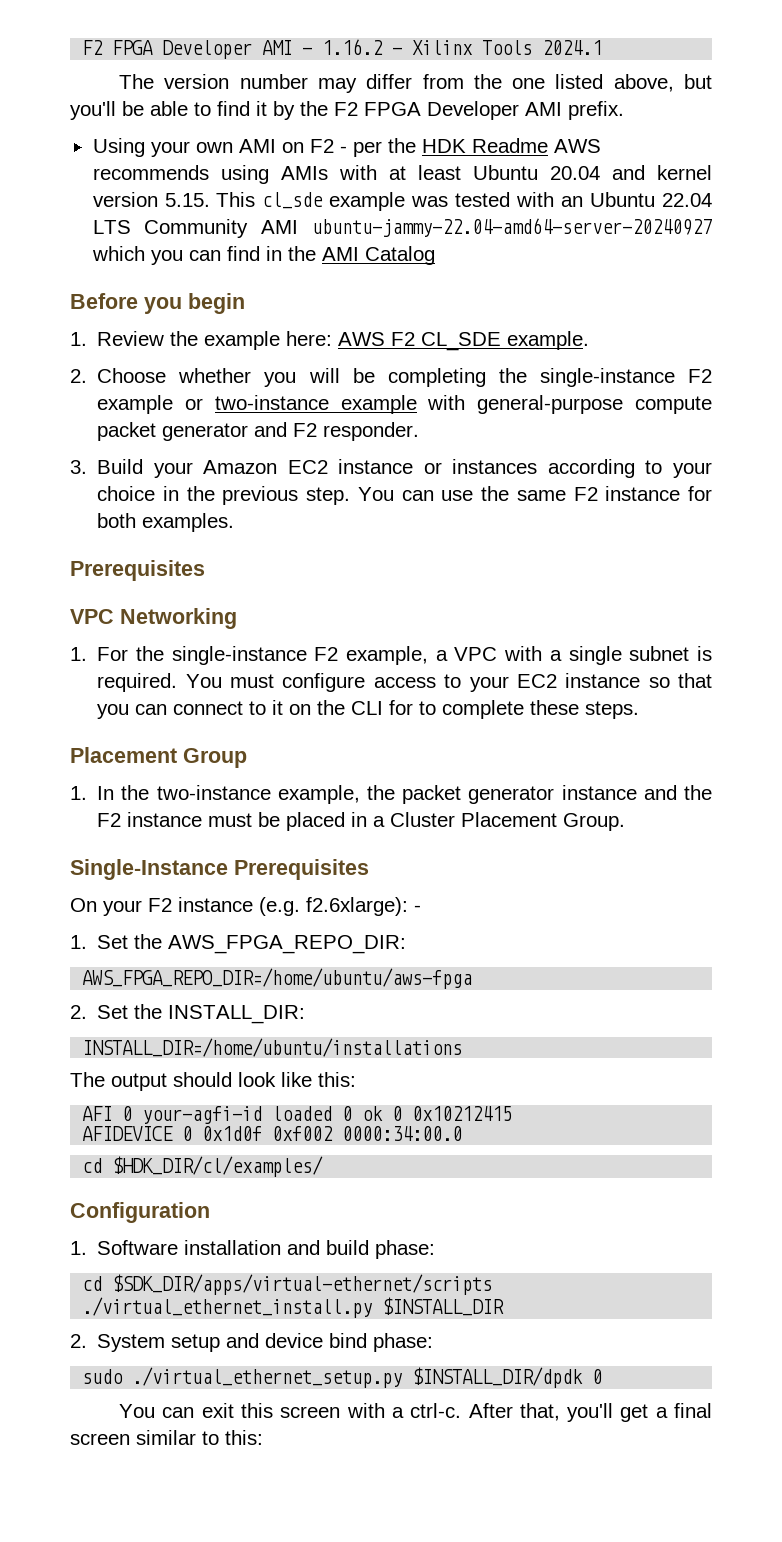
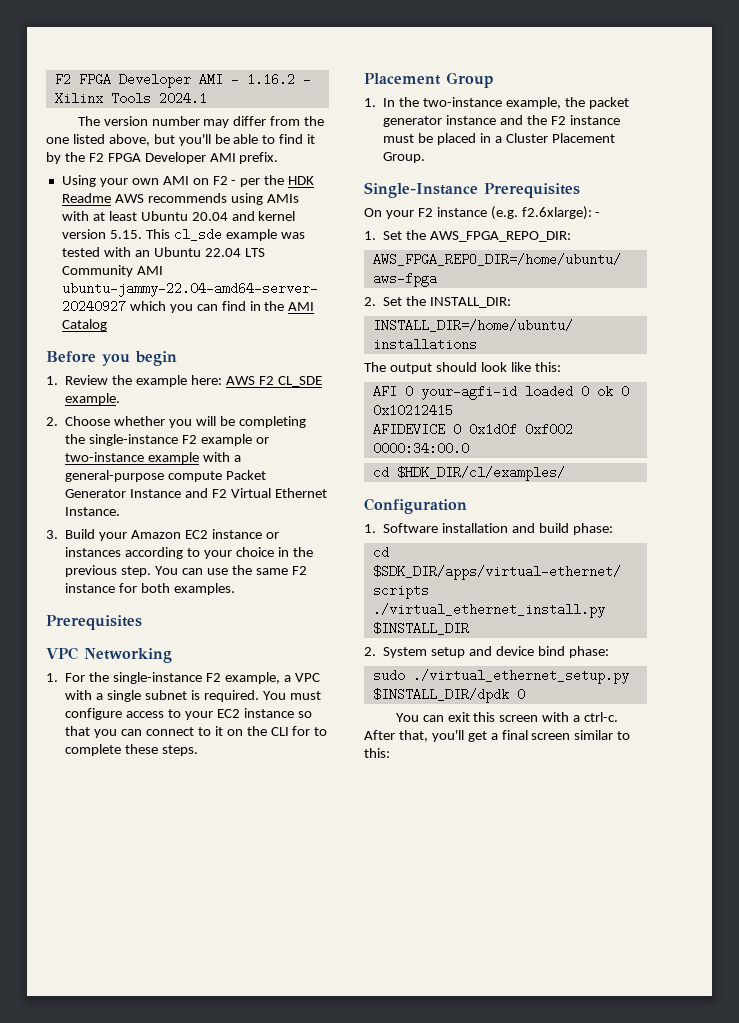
- 2. Choose whether you will be completing the single-instance F2 example or two-instance example with general-purpose compute packet generator and F2 responder.
+ 2. Choose whether you will be completing the single-instance F2 example or two-instance example with a general-purpose compute Packet Generator Instance and F2 Virtual Ethernet Instance.

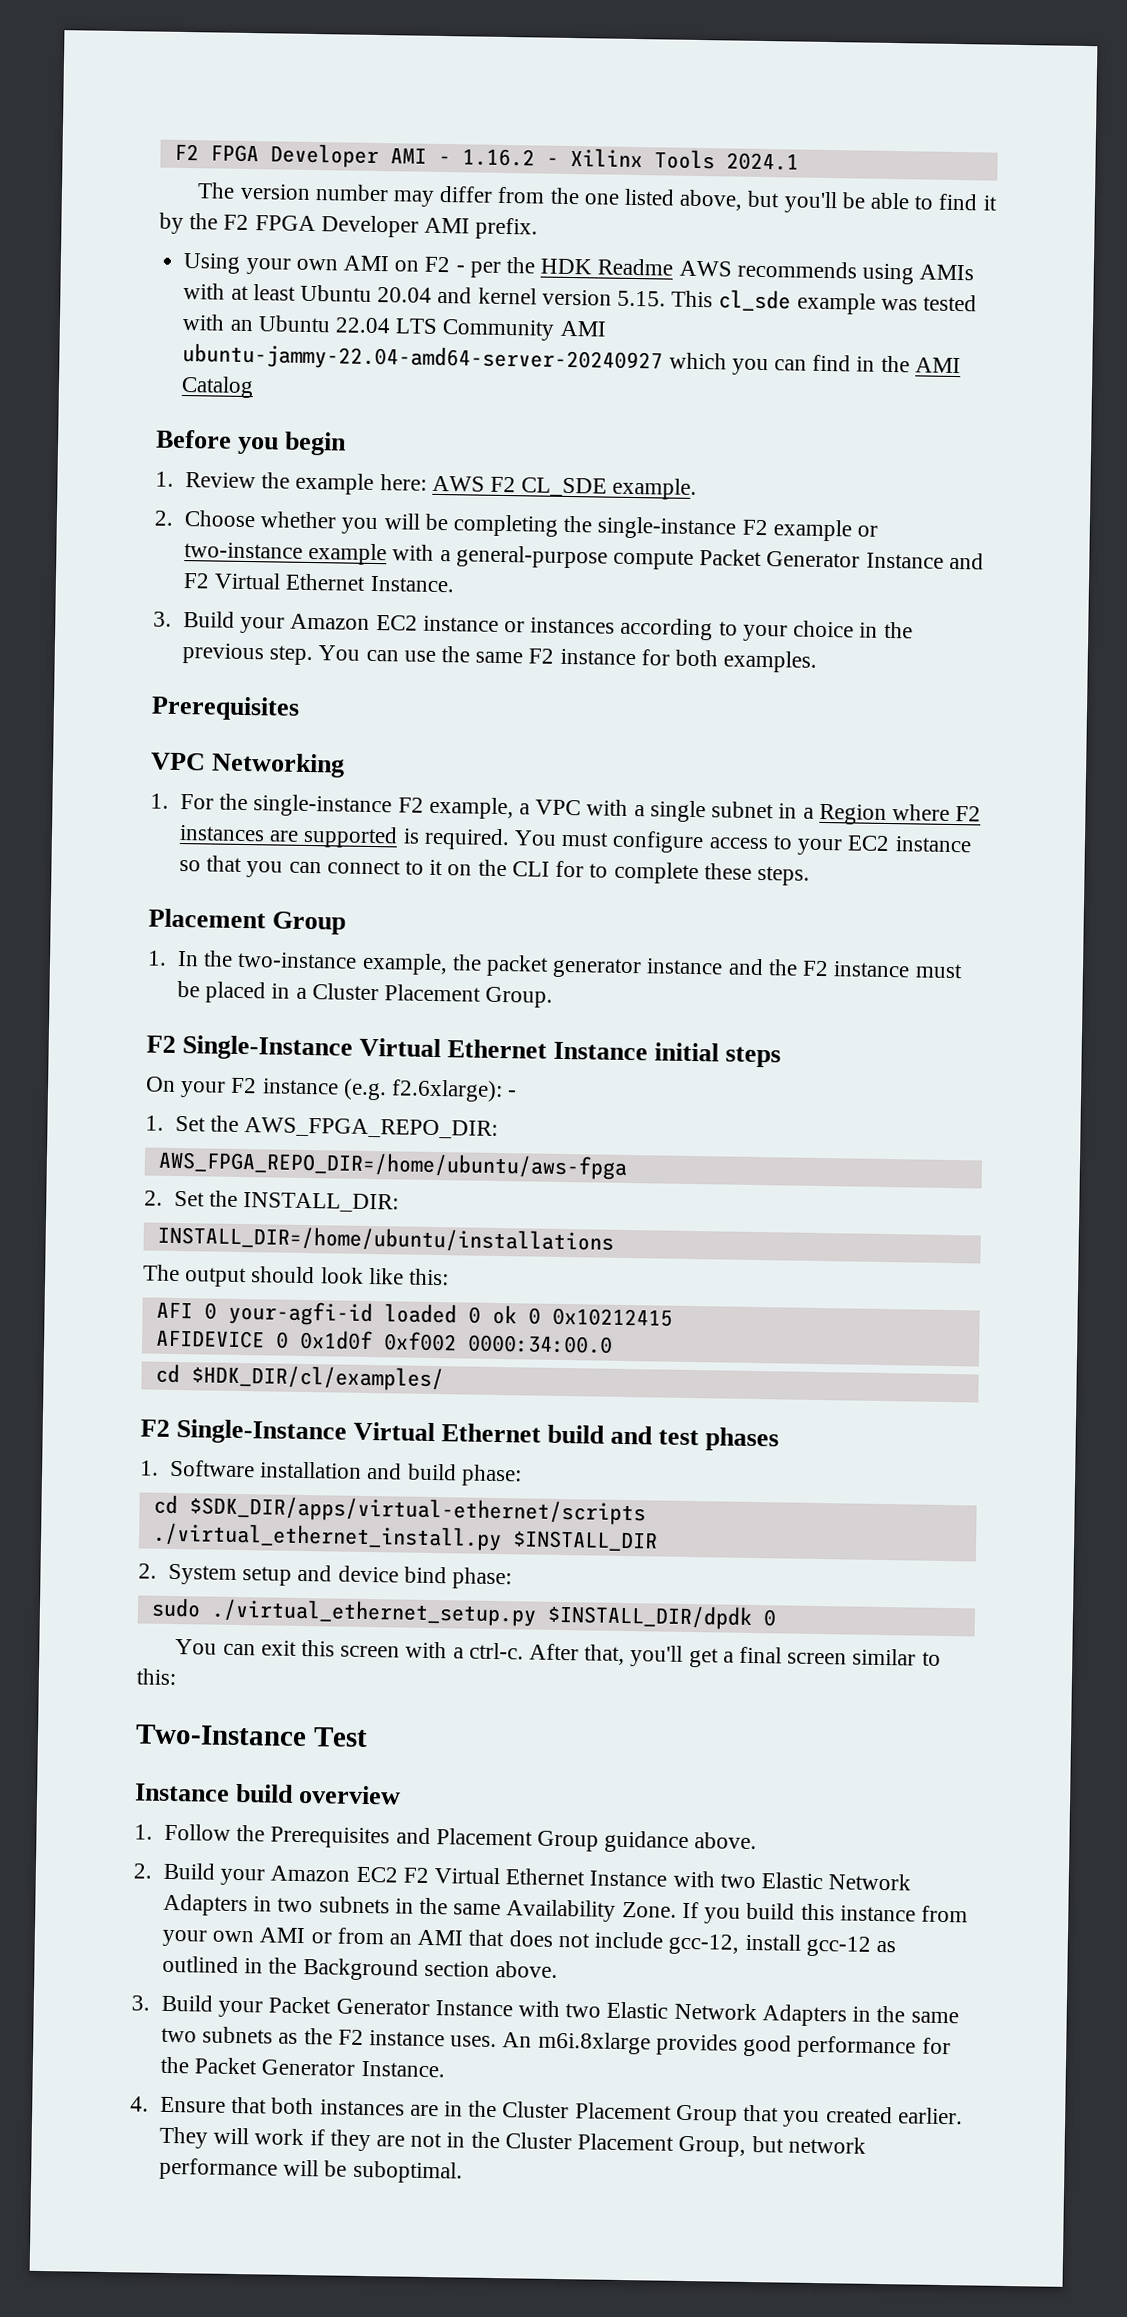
- 1. For the single-instance F2 example, a VPC with a single subnet is required.
+ 1. For the single-instance F2 example, a VPC with a single subnet in a Region where F2 instances are supported is required.
- Single-Instance Prerequisites
+ F2 Single-Instance Virtual Ethernet Instance initial steps
- Configuration
+ F2 Single-Instance Virtual Ethernet build and test phases
+ Two-Instance Test
+ Instance build overview
+ 1. Follow the Prerequisites and Placement Group guidance above.
+ 2. Build your Amazon EC2 F2 Virtual Ethernet Instance with two Elastic Network Adapters in two subnets in the same Availability Zone. If you build this instance from your own AMI or from an AMI that does not include gcc-12, install gcc-12 as outlined in the Background section above.
+ 3. Build your Packet Generator Instance with two Elastic Network Adapters in the same two subnets as the F2 instance uses. An m6i.8xlarge provides good performance for the Packet Generator Instance.
+ 4. Ensure that both instances are in the Cluster Placement Group that you created earlier. They will work if they are not in the Cluster Placement Group, but network performance will be suboptimal.

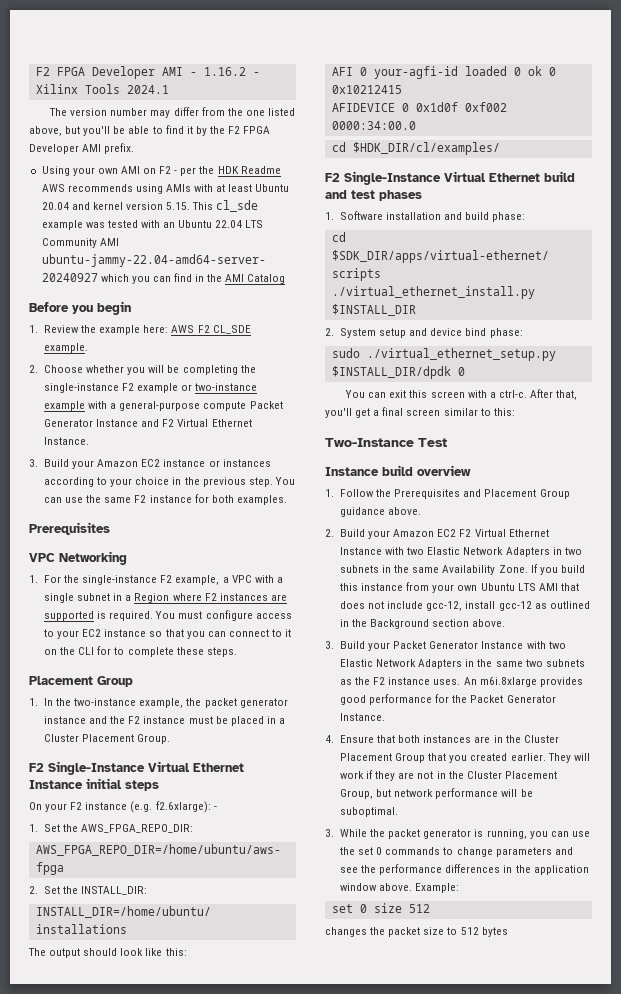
- If you build this instance from your own AMI or from an AMI that does not include gcc-12, install gcc-12 as outlined in the Background section above.
+ If you build this instance from your own Ubuntu LTS AMI that does not include gcc-12, install gcc-12 as outlined in the Background section above.
+ 3. While the packet generator is running, you can use the set 0 commands to change parameters and see the performance differences in the application window above. Example:
+ set 0 size 512
+ changes the packet size to 512 bytes

